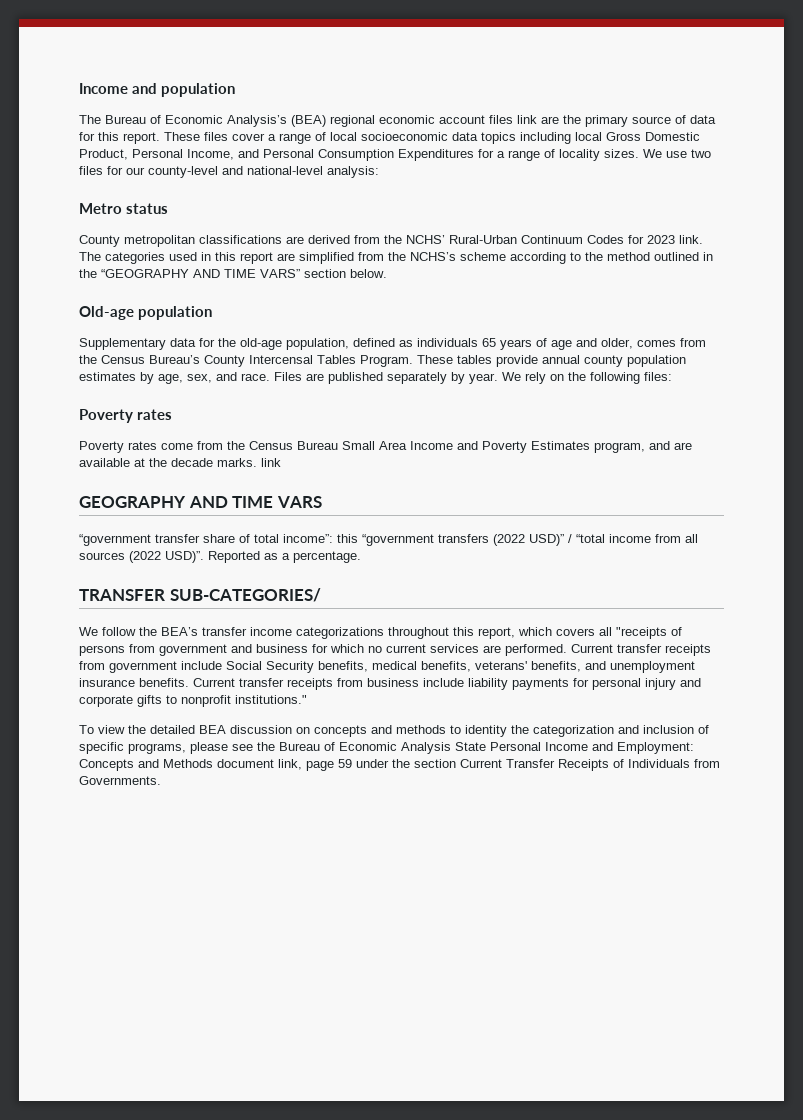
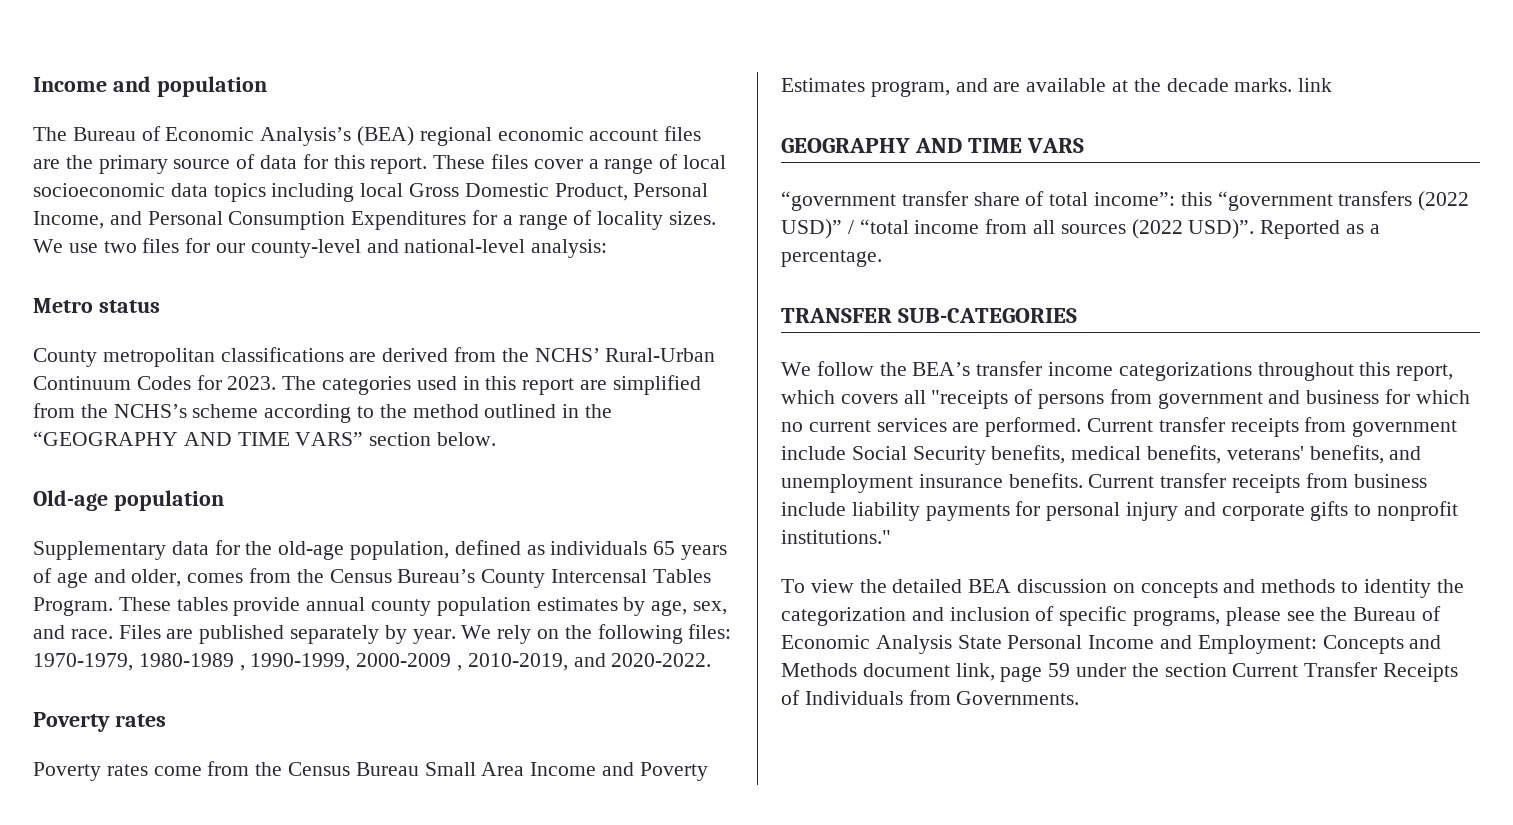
- The Bureau of Economic Analysis’s (BEA) regional economic account files link are the primary source of data for this report.
+ The Bureau of Economic Analysis’s (BEA) regional economic account files are the primary source of data for this report.
- County metropolitan classifications are derived from the NCHS’ Rural-Urban Continuum Codes for 2023 link.
+ County metropolitan classifications are derived from the NCHS’ Rural-Urban Continuum Codes for 2023.
- We rely on the following files:
+ We rely on the following files: 1970-1979, 1980-1989 , 1990-1999, 2000-2009 , 2010-2019, and 2020-2022.
- TRANSFER SUB-CATEGORIES/
+ TRANSFER SUB-CATEGORIES

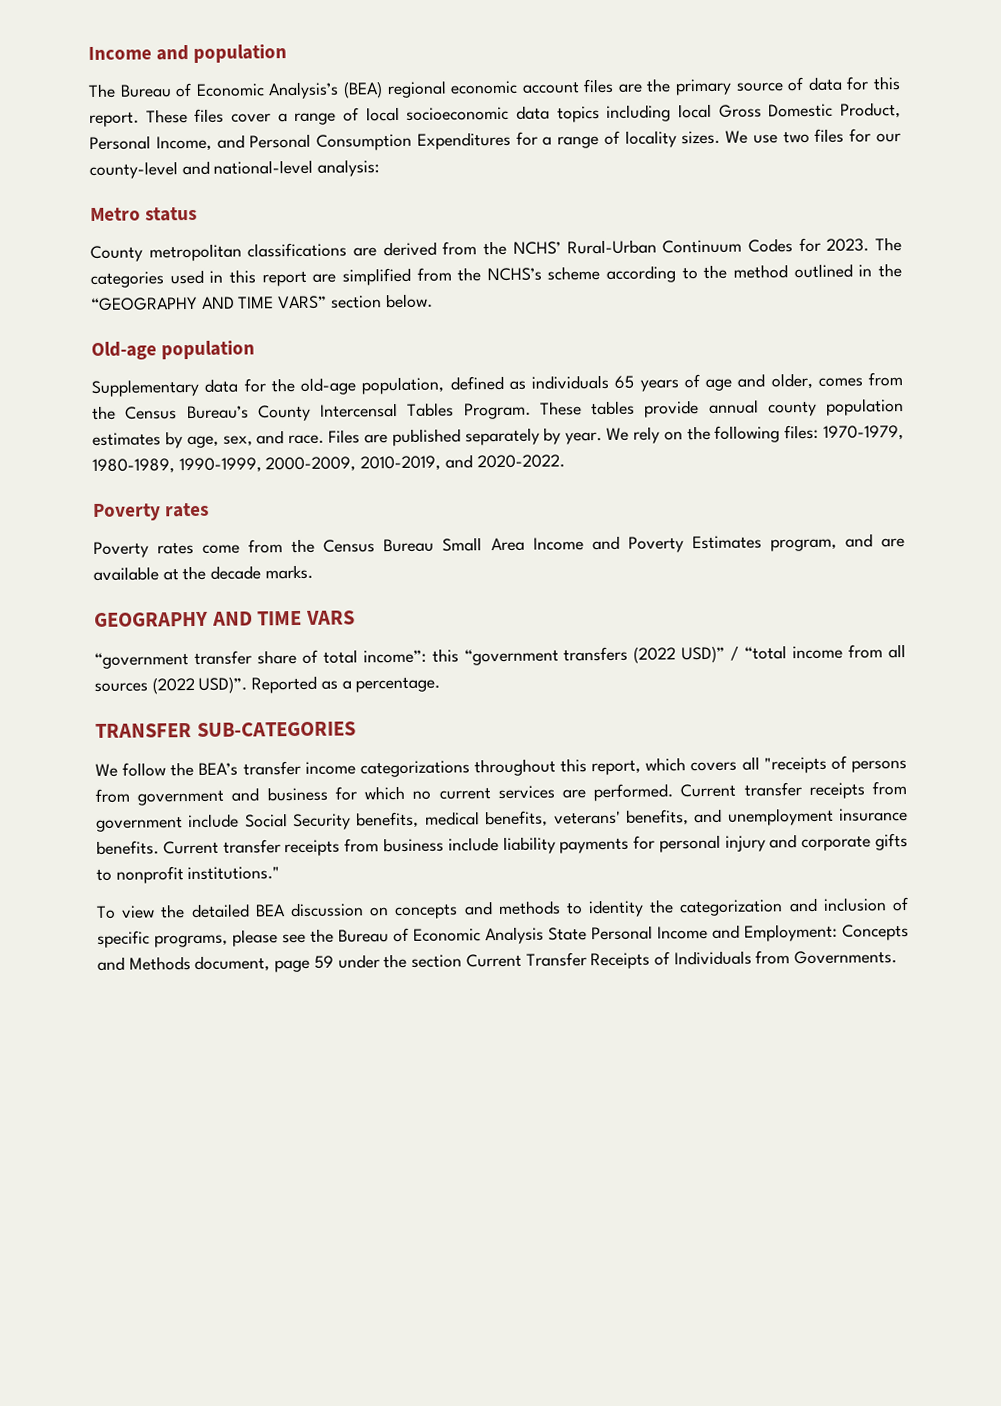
- We rely on the following files: 1970-1979, 1980-1989 , 1990-1999, 2000-2009 , 2010-2019, and 2020-2022.
+ We rely on the following files: 1970-1979, 1980-1989, 1990-1999, 2000-2009, 2010-2019, and 2020-2022.
- Poverty rates come from the Census Bureau Small Area Income and Poverty Estimates program, and are available at the decade marks. link
+ Poverty rates come from the Census Bureau Small Area Income and Poverty Estimates program, and are available at the decade marks.
- To view the detailed BEA discussion on concepts and methods to identity the categorization and inclusion of specific programs, please see the Bureau of Economic Analysis State Personal Income and Employment: Concepts and Methods document link, page 59 under the section Current Transfer Receipts of Individuals from Governments.
+ To view the detailed BEA discussion on concepts and methods to identity the categorization and inclusion of specific programs, please see the Bureau of Economic Analysis State Personal Income and Employment: Concepts and Methods document, page 59 under the section Current Transfer Receipts of Individuals from Governments.

